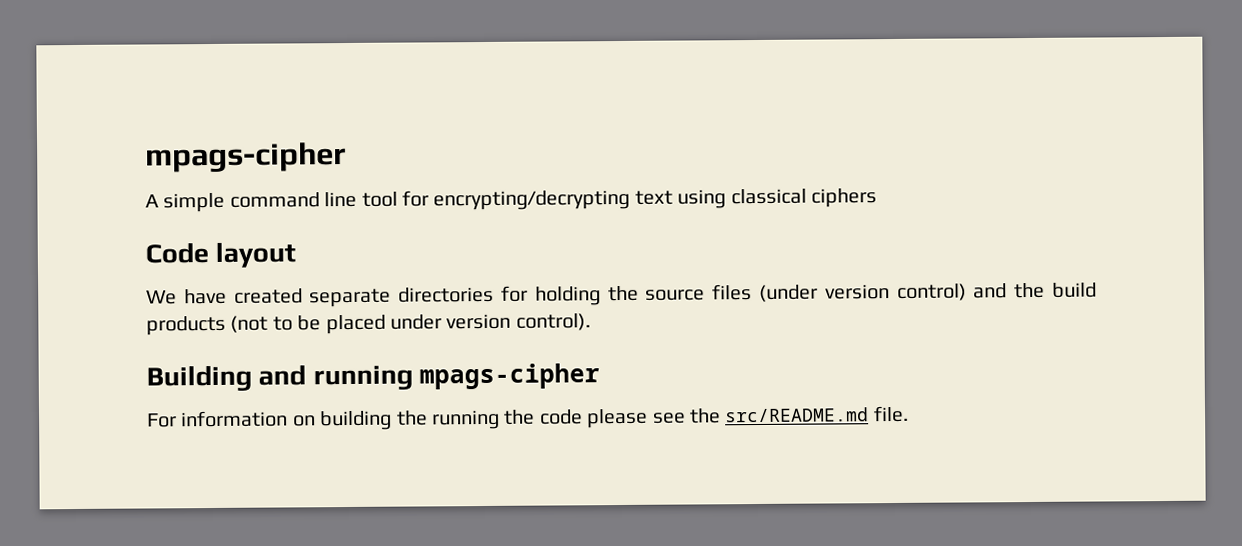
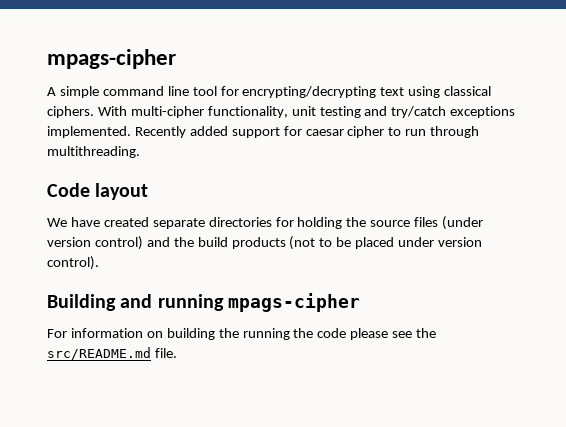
- A simple command line tool for encrypting/decrypting text using classical ciphers
+ A simple command line tool for encrypting/decrypting text using classical ciphers. With multi-cipher functionality, unit testing and try/catch exceptions implemented. Recently added support for caesar cipher to run through multithreading.

